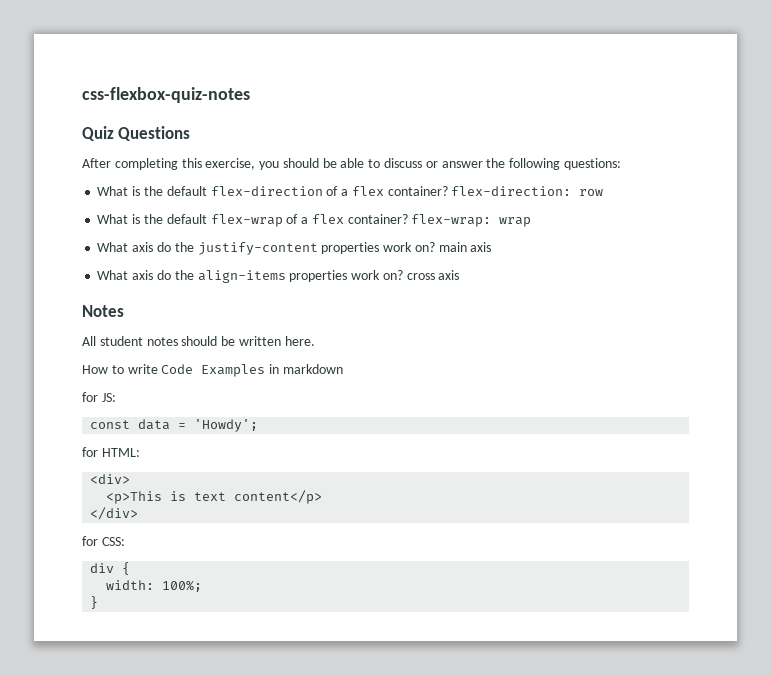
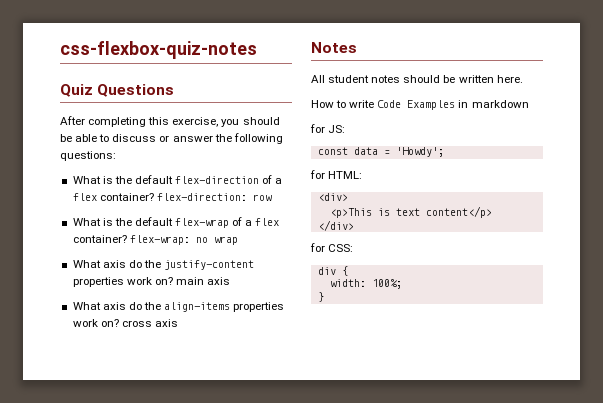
- What is the default flex-wrap of a flex container? flex-wrap: wrap
+ What is the default flex-wrap of a flex container? flex-wrap: no wrap

